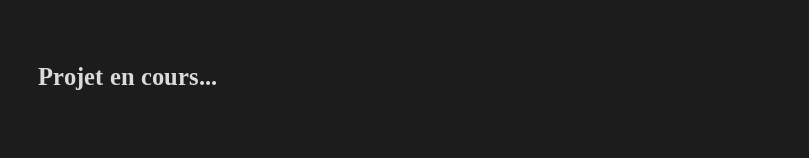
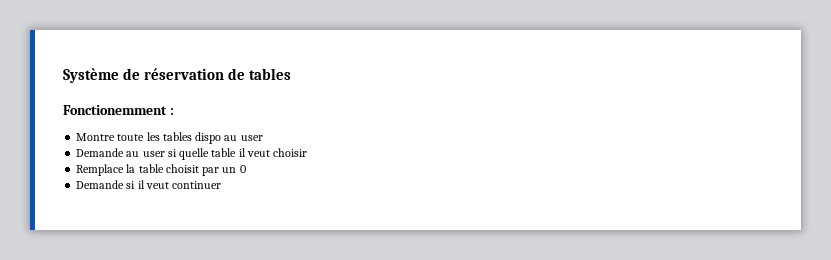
- Projet en cours...
+ Système de réservation de tables
+ Fonctionemment :
+ Montre toute les tables dispo au user
+ Demande au user si quelle table il veut choisir
+ Remplace la table choisit par un 0
+ Demande si il veut continuer

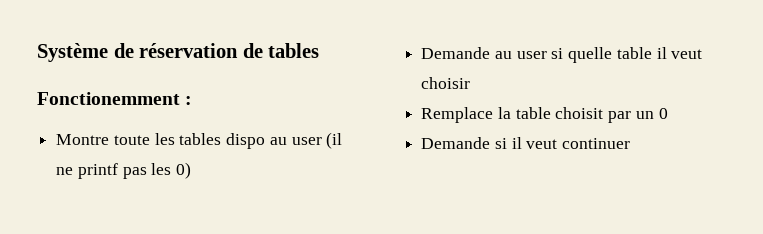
- Montre toute les tables dispo au user
+ Montre toute les tables dispo au user (il ne printf pas les 0)

